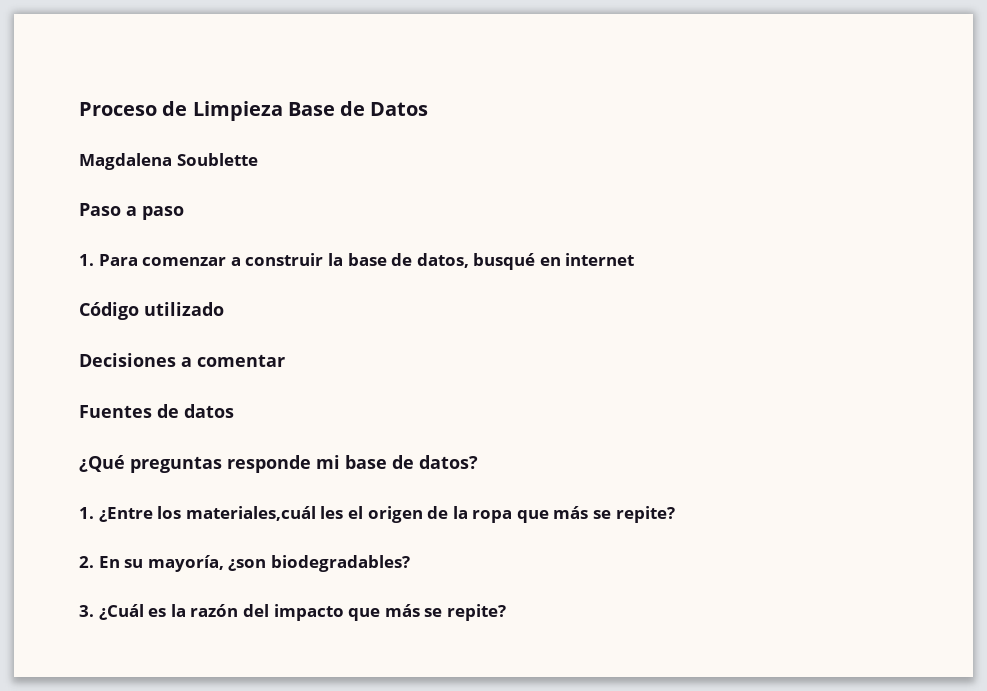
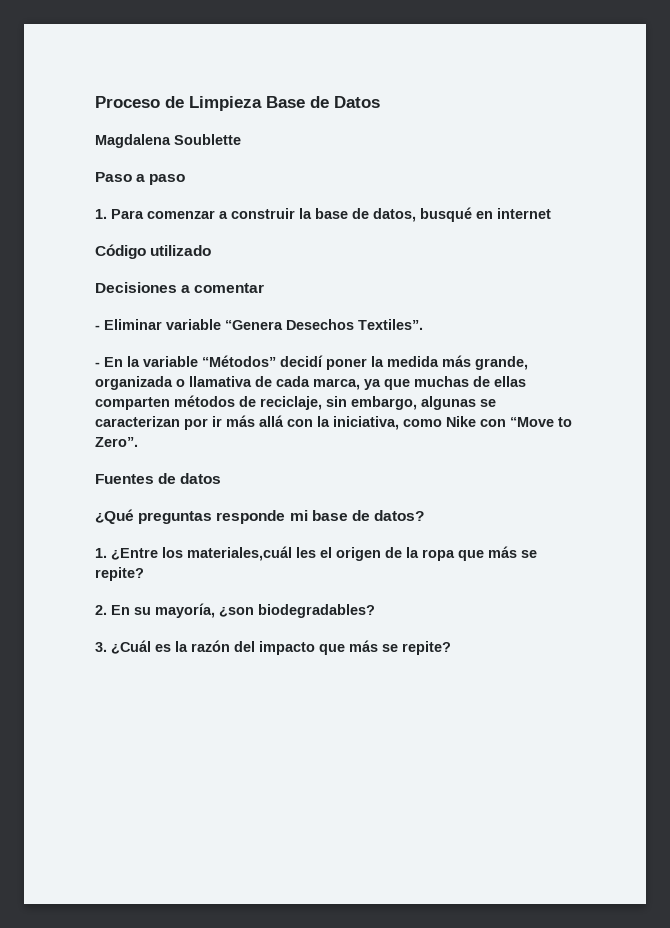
+ - Eliminar variable “Genera Desechos Textiles”.
+ - En la variable “Métodos” decidí poner la medida más grande, organizada o llamativa de cada marca, ya que muchas de ellas comparten métodos de reciclaje, sin embargo, algunas se caracterizan por ir más allá con la iniciativa, como Nike con “Move to Zero”.

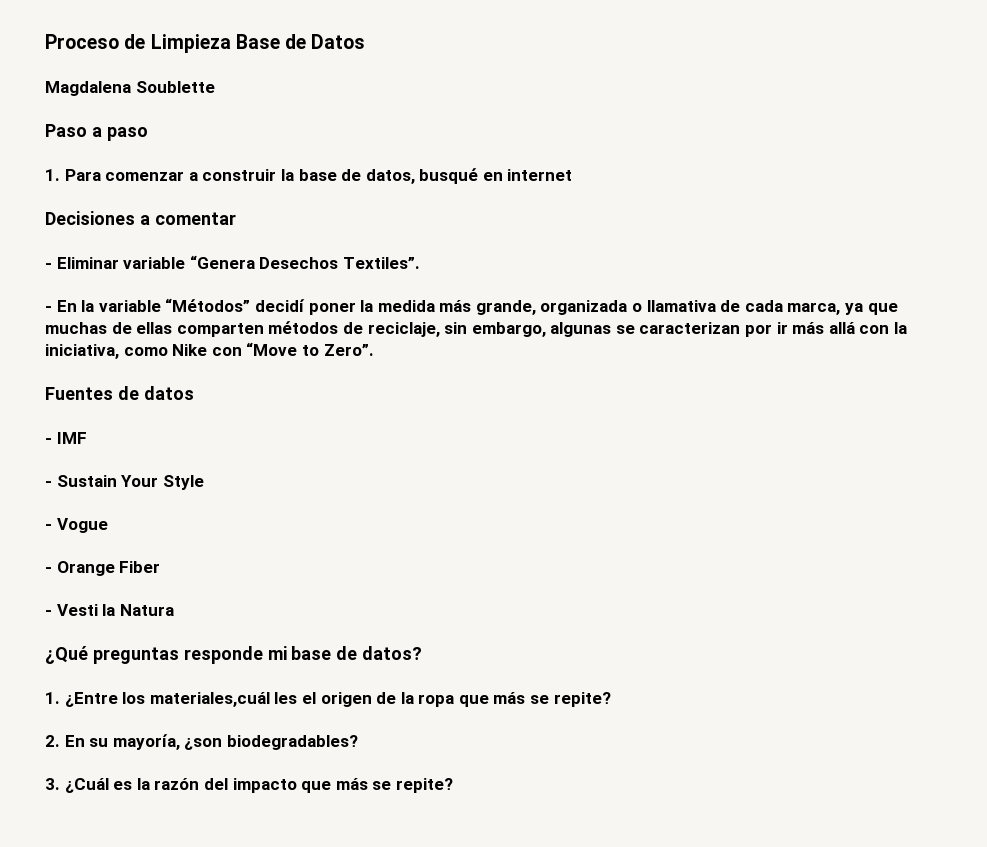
- Código utilizado
+ - IMF
+ - Sustain Your Style
+ - Vogue
+ - Orange Fiber
+ - Vesti la Natura

